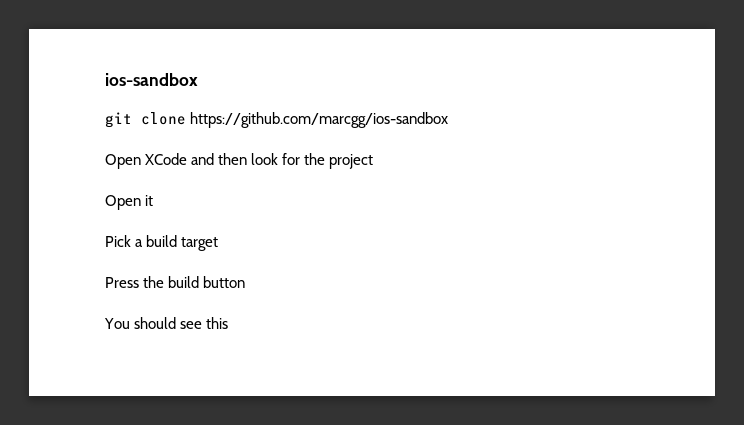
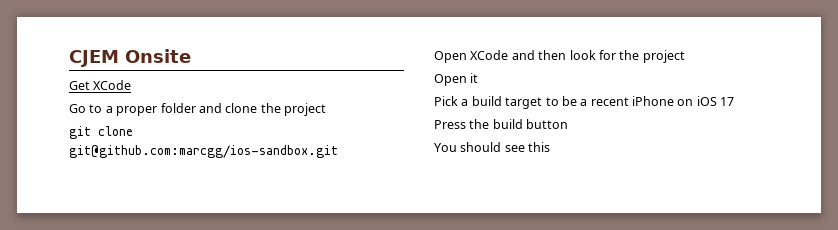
- ios-sandbox
+ CJEM Onsite
+ Get XCode
+ Go to a proper folder and clone the project
- git clone https://github.com/marcgg/ios-sandbox
+ git clone git@github.com:marcgg/ios-sandbox.git
- Pick a build target
+ Pick a build target to be a recent iPhone on iOS 17

